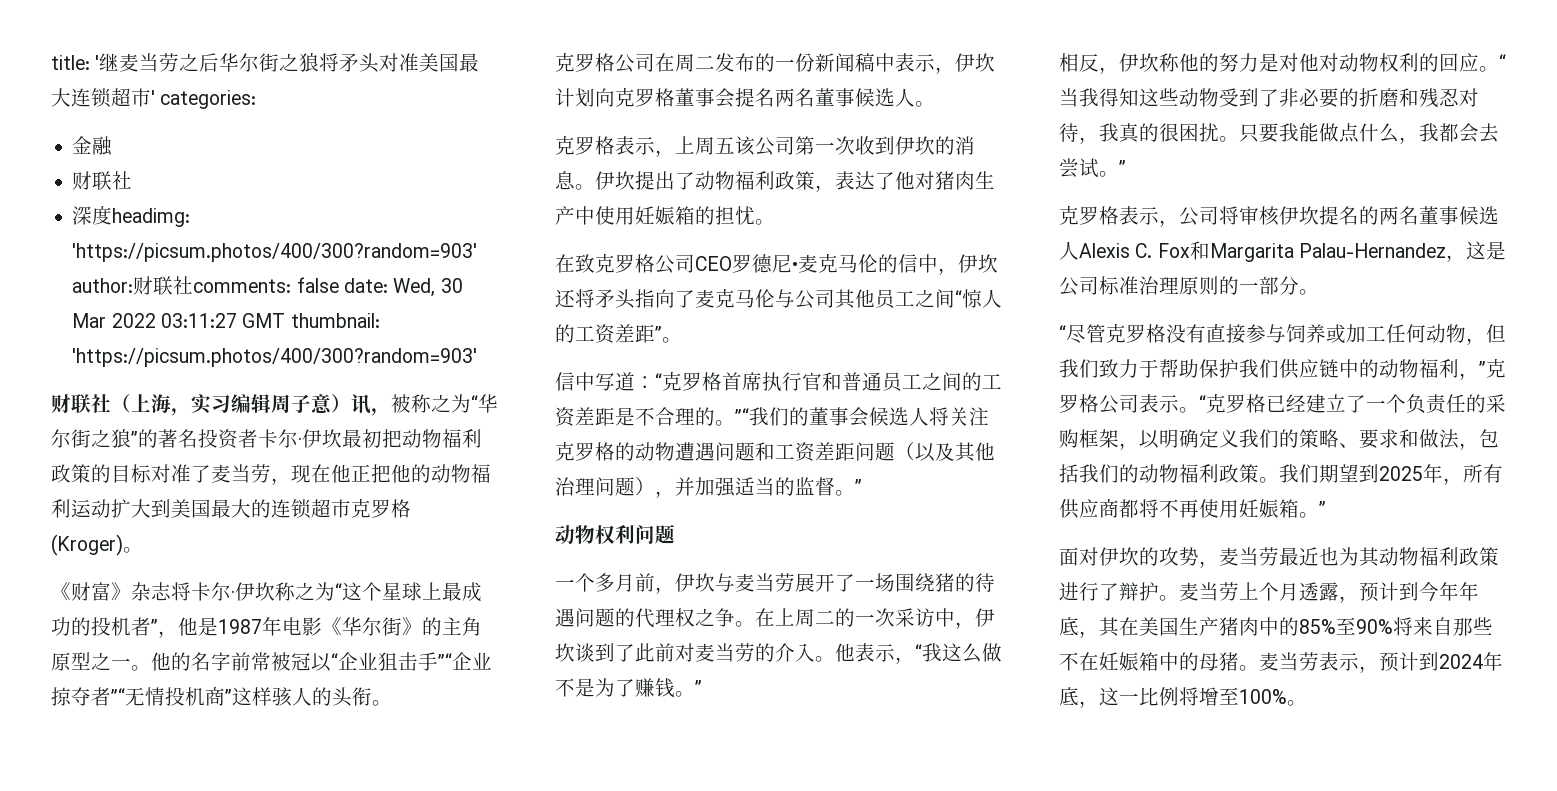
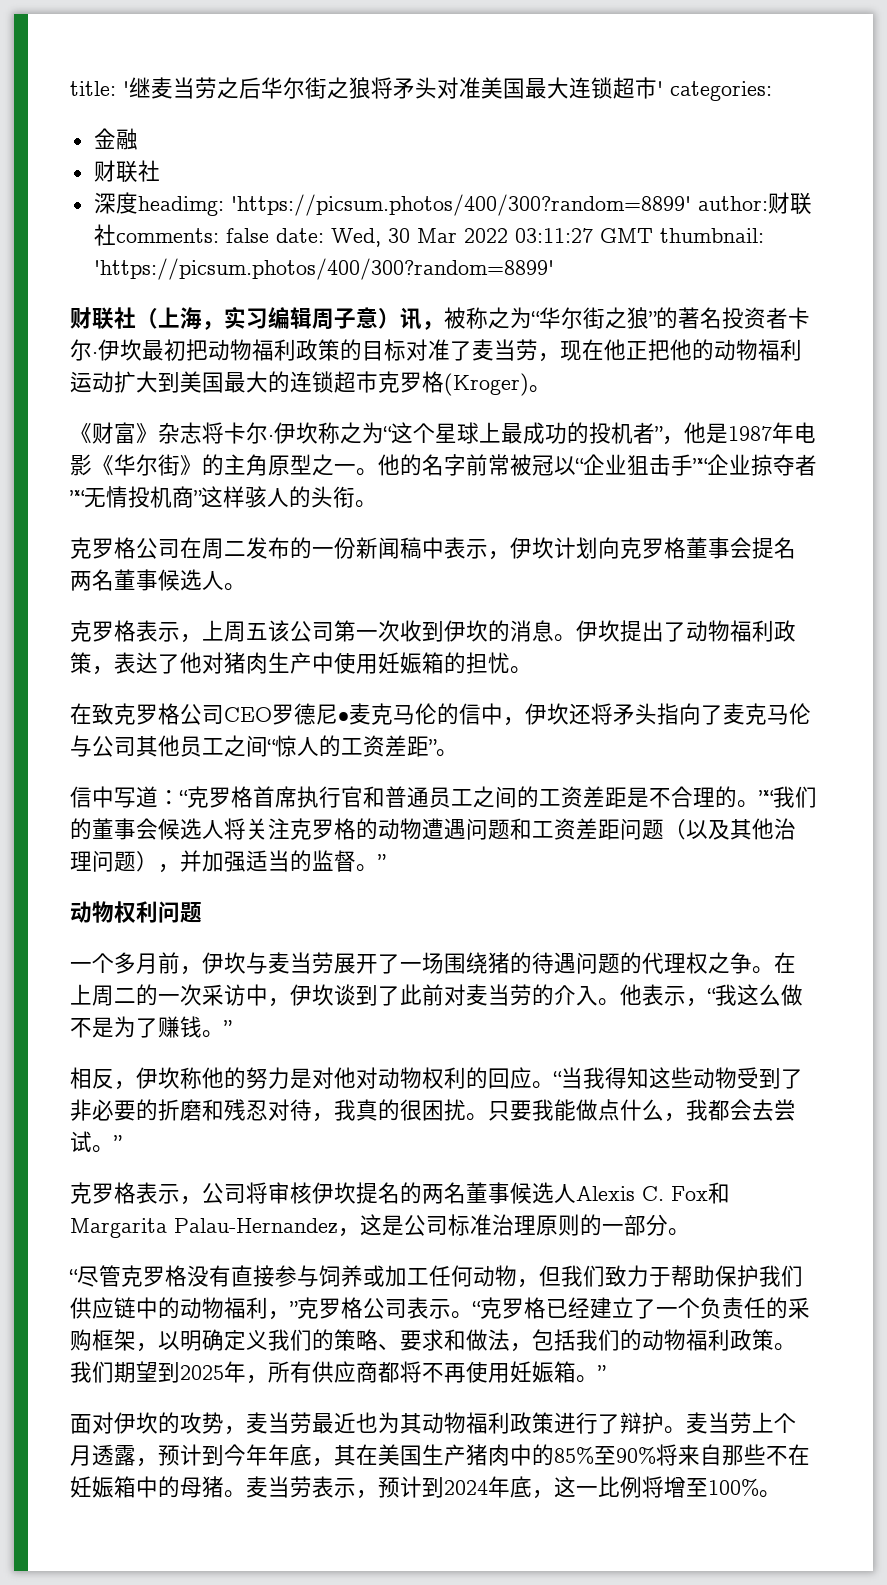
- 深度headimg: 'https://picsum.photos/400/300?random=903' author:财联社comments: false date: Wed, 30 Mar 2022 03:11:27 GMT thumbnail: 'https://picsum.photos/400/300?random=903'
+ 深度headimg: 'https://picsum.photos/400/300?random=8899' author:财联社comments: false date: Wed, 30 Mar 2022 03:11:27 GMT thumbnail: 'https://picsum.photos/400/300?random=8899'

